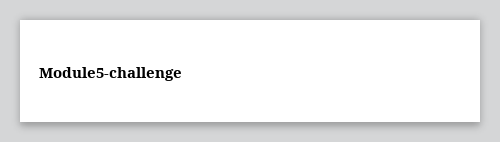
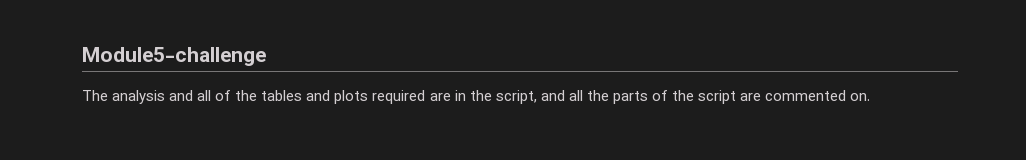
+ The analysis and all of the tables and plots required are in the script, and all the parts of the script are commented on.

